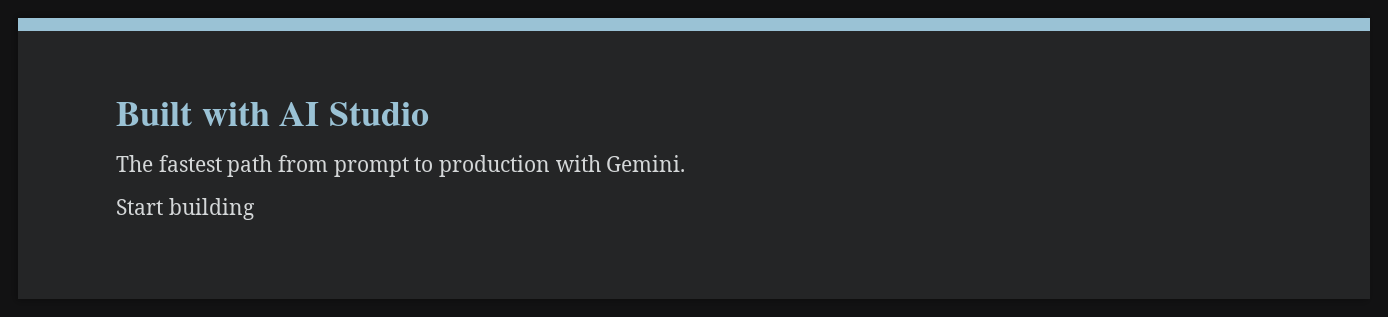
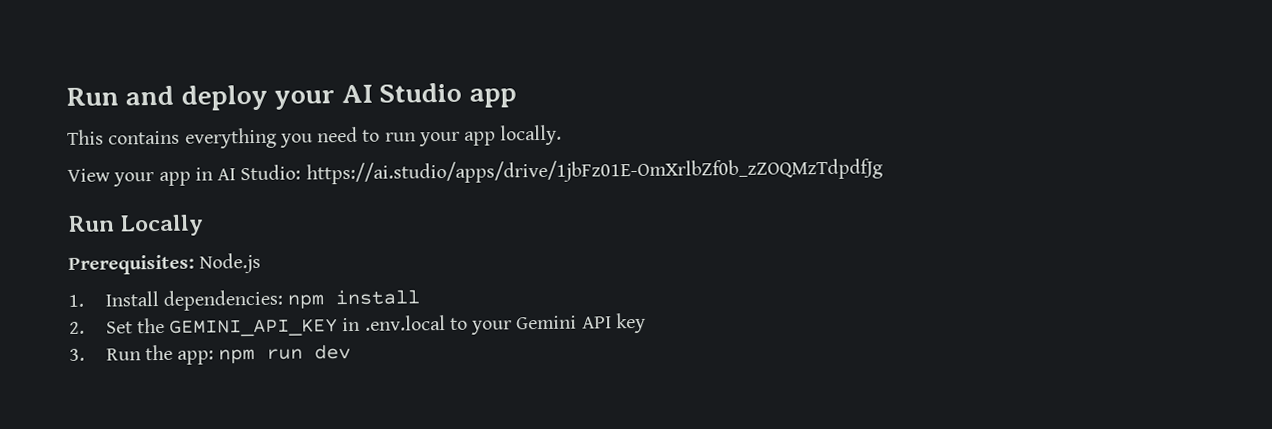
- Built with AI Studio
- The fastest path from prompt to production with Gemini.
- Start building
+ Run and deploy your AI Studio app
+ This contains everything you need to run your app locally.
+ View your app in AI Studio: https://ai.studio/apps/drive/1jbFz01E-OmXrlbZf0b_zZOQMzTdpdfJg
+ Run Locally
+ Prerequisites: Node.js
+ 1. Install dependencies: npm install
+ 2. Set the GEMINI_API_KEY in .env.local to your Gemini API key
+ 3. Run the app: npm run dev

